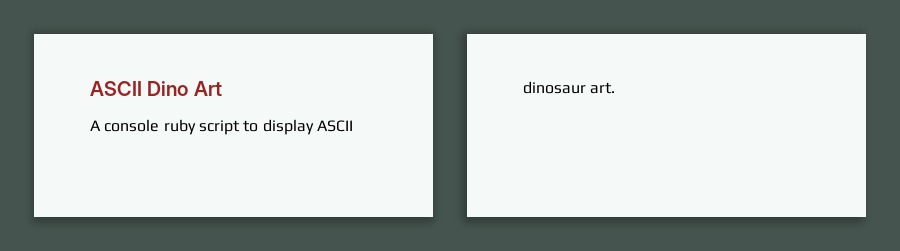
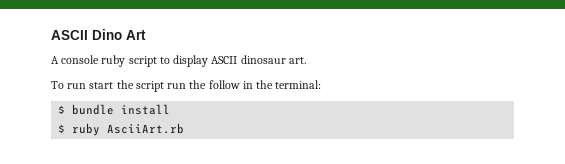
+ To run start the script run the follow in the terminal:
+ $ bundle install
+ $ ruby AsciiArt.rb

